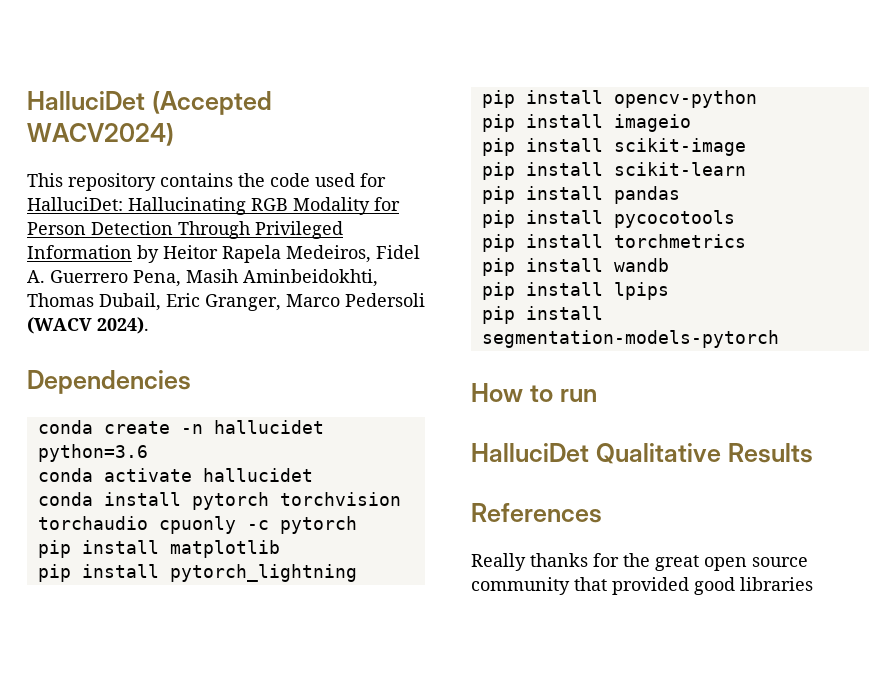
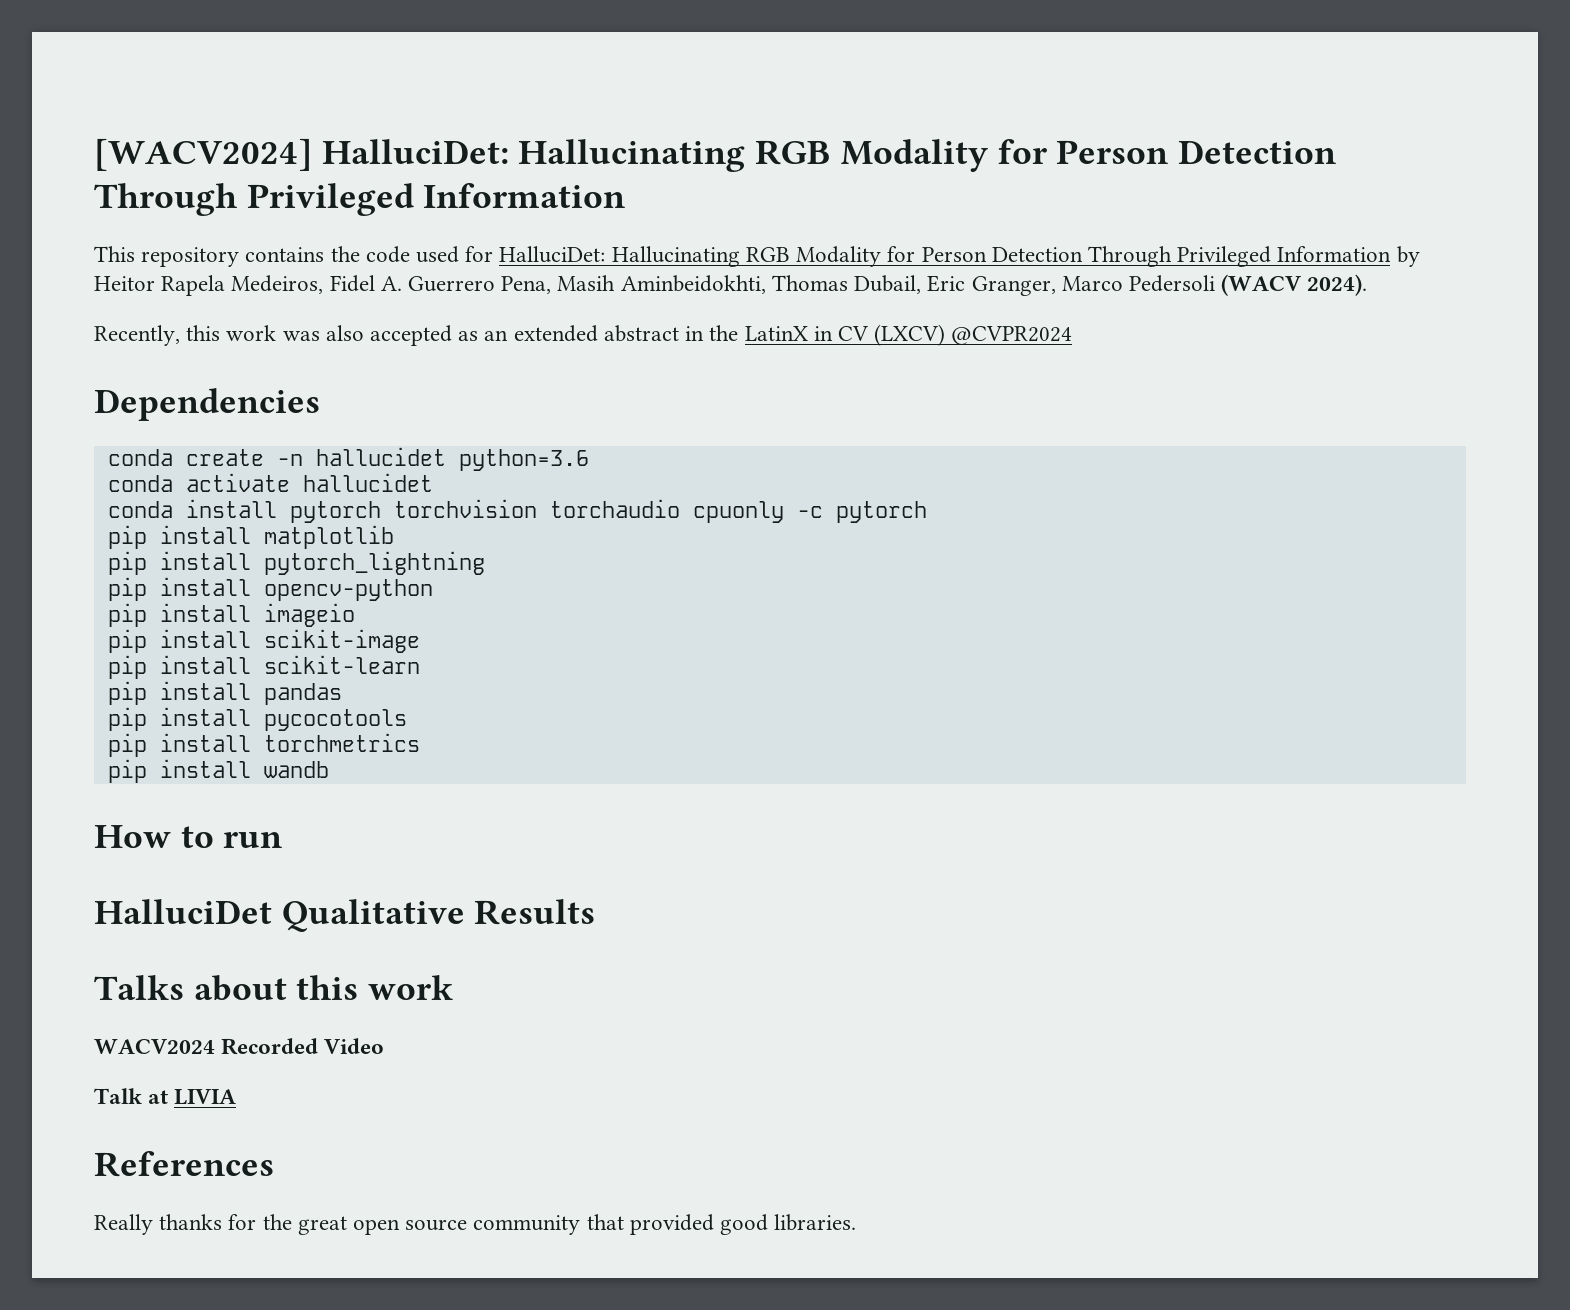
- HalluciDet (Accepted WACV2024)
+ [WACV2024] HalluciDet: Hallucinating RGB Modality for Person Detection Through Privileged Information
+ Recently, this work was also accepted as an extended abstract in the LatinX in CV (LXCV) @CVPR2024
- pip install lpips
- pip install segmentation-models-pytorch
+ Talks about this work
+ WACV2024 Recorded Video
+ Talk at LIVIA
- Really thanks for the great open source community that provided good libraries
+ Really thanks for the great open source community that provided good libraries.

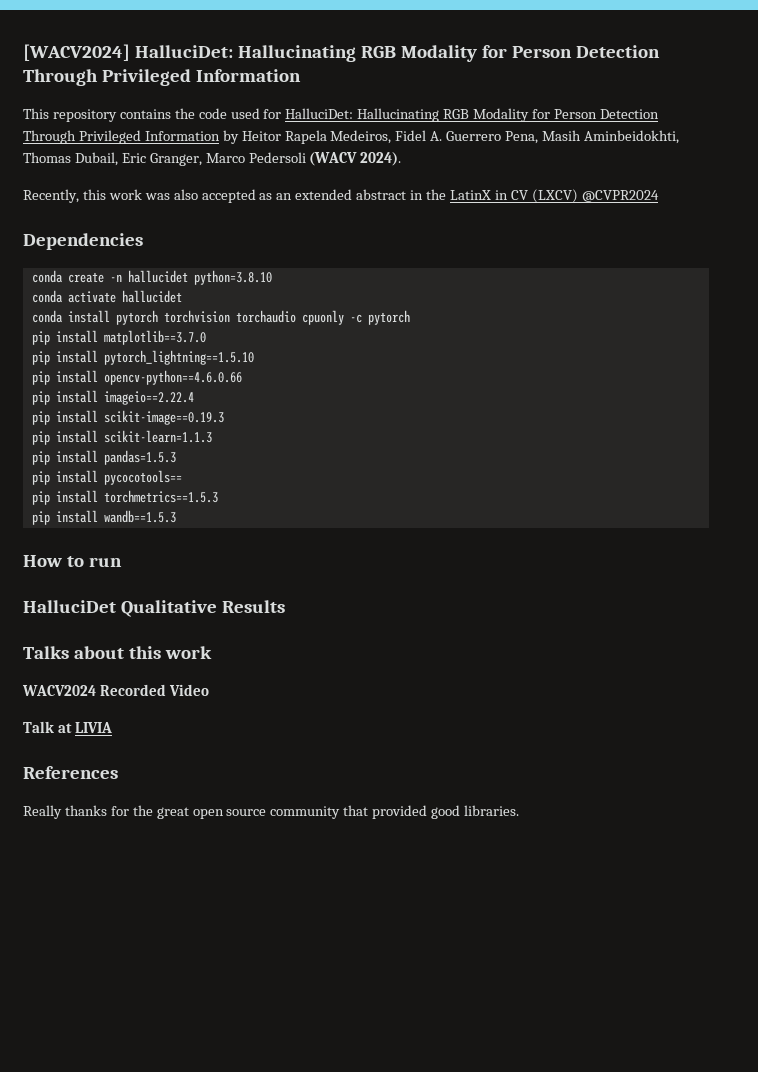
- conda create -n hallucidet python=3.6
+ conda create -n hallucidet python=3.8.10
- pip install matplotlib
- pip install pytorch_lightning
- pip install opencv-python
- pip install imageio
- pip install scikit-image
- pip install scikit-learn
- pip install pandas
- pip install pycocotools
- pip install torchmetrics
- pip install wandb
+ pip install matplotlib==3.7.0
+ pip install pytorch_lightning==1.5.10
+ pip install opencv-python==4.6.0.66
+ pip install imageio==2.22.4
+ pip install scikit-image==0.19.3
+ pip install scikit-learn=1.1.3
+ pip install pandas=1.5.3
+ pip install pycocotools==
+ pip install torchmetrics==1.5.3
+ pip install wandb==1.5.3

